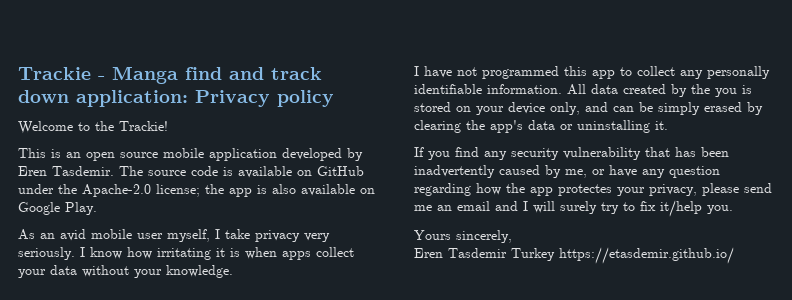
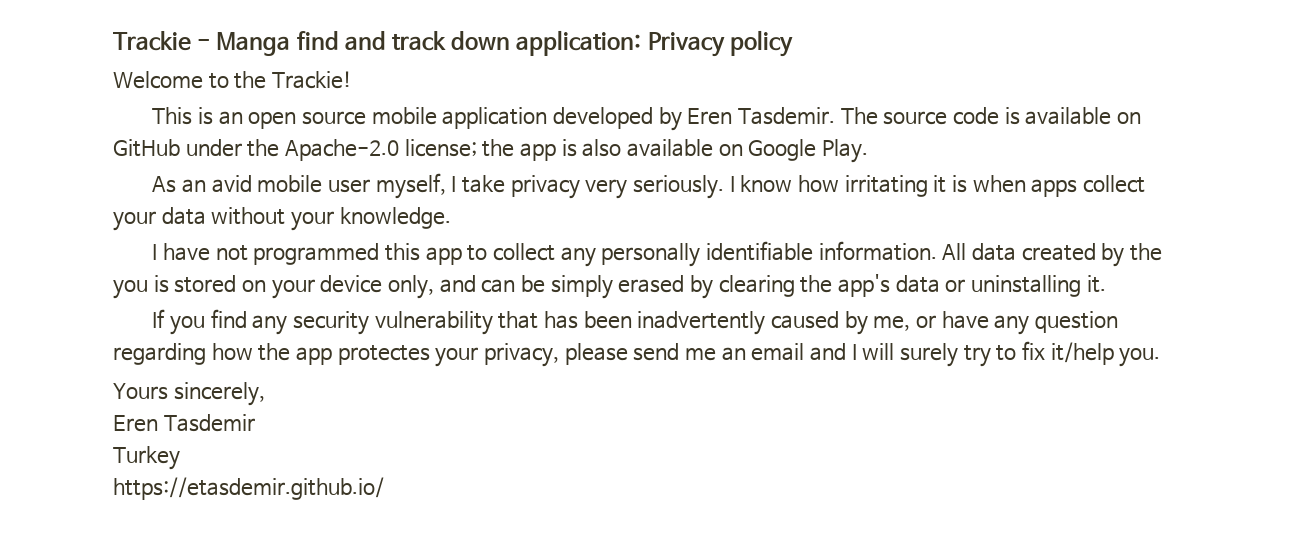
- Eren Tasdemir Turkey https://etasdemir.github.io/
+ Eren Tasdemir
+ Turkey
+ https://etasdemir.github.io/

